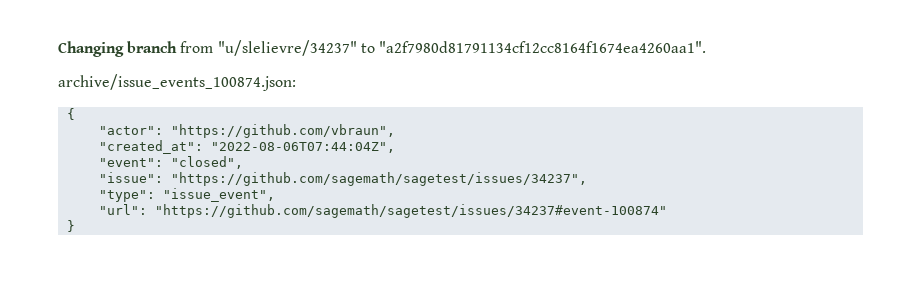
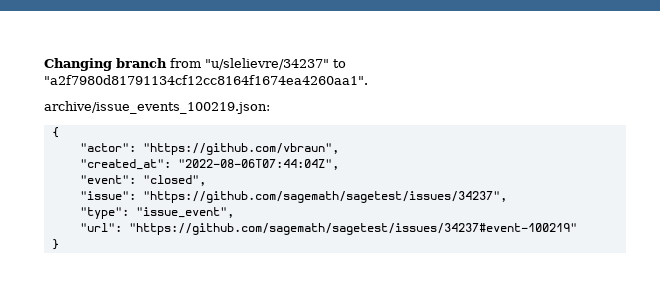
- archive/issue_events_100874.json:
+ archive/issue_events_100219.json:
- "url": "https://github.com/sagemath/sagetest/issues/34237#event-100874"
+ "url": "https://github.com/sagemath/sagetest/issues/34237#event-100219"

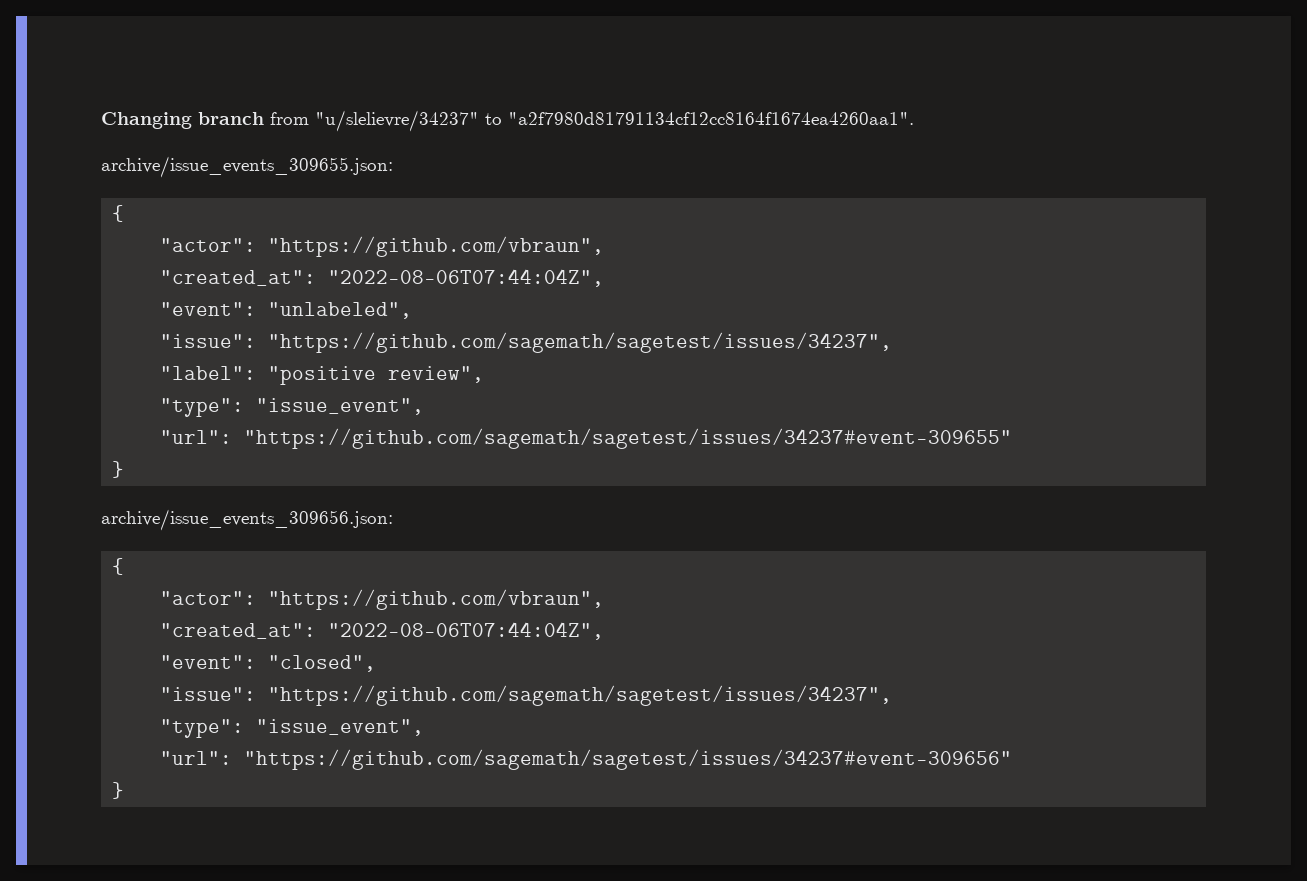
- archive/issue_events_100219.json:
+ archive/issue_events_309655.json:
+ {
+ "actor": "https://github.com/vbraun",
+ "created_at": "2022-08-06T07:44:04Z",
+ "event": "unlabeled",
+ "issue": "https://github.com/sagemath/sagetest/issues/34237",
+ "label": "positive review",
+ "type": "issue_event",
+ "url": "https://github.com/sagemath/sagetest/issues/34237#event-309655"
+ }
+ archive/issue_events_309656.json:
- "url": "https://github.com/sagemath/sagetest/issues/34237#event-100219"
+ "url": "https://github.com/sagemath/sagetest/issues/34237#event-309656"

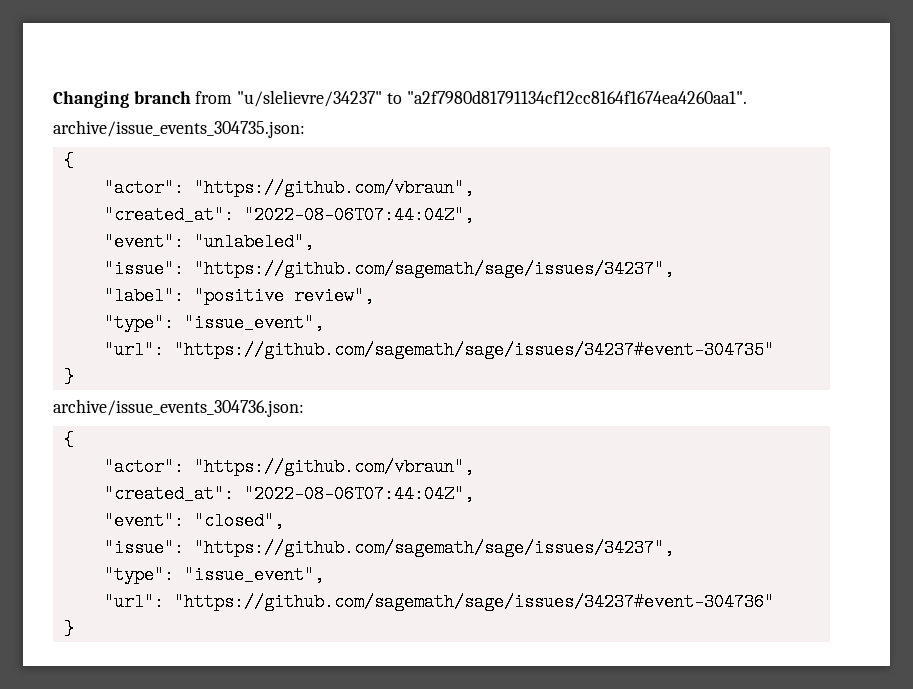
- archive/issue_events_309655.json:
+ archive/issue_events_304735.json:
  "event": "unlabeled",
- "issue": "https://github.com/sagemath/sagetest/issues/34237",
+ "issue": "https://github.com/sagemath/sage/issues/34237",
- "url": "https://github.com/sagemath/sagetest/issues/34237#event-309655"
+ "url": "https://github.com/sagemath/sage/issues/34237#event-304735"
- archive/issue_events_309656.json:
+ archive/issue_events_304736.json:
  "event": "closed",
- "issue": "https://github.com/sagemath/sagetest/issues/34237",
+ "issue": "https://github.com/sagemath/sage/issues/34237",
  "type": "issue_event",
- "url": "https://github.com/sagemath/sagetest/issues/34237#event-309656"
+ "url": "https://github.com/sagemath/sage/issues/34237#event-304736"

